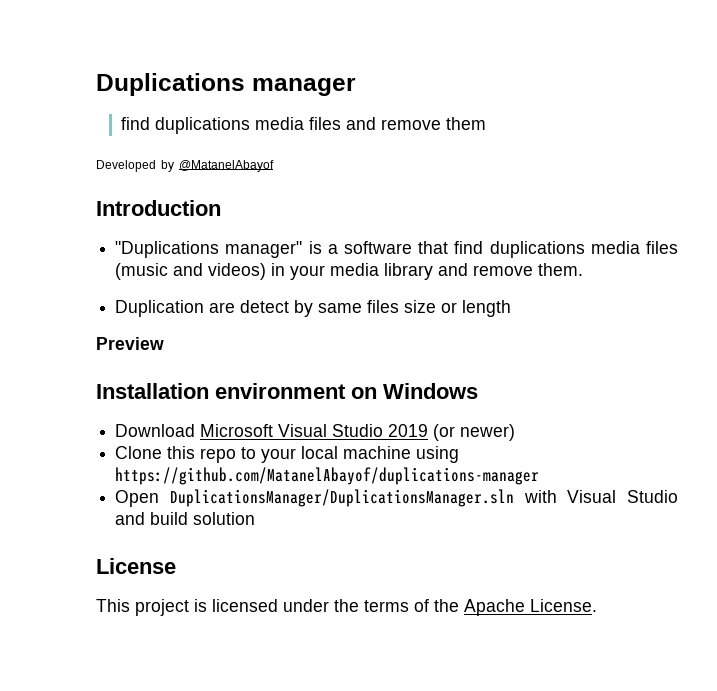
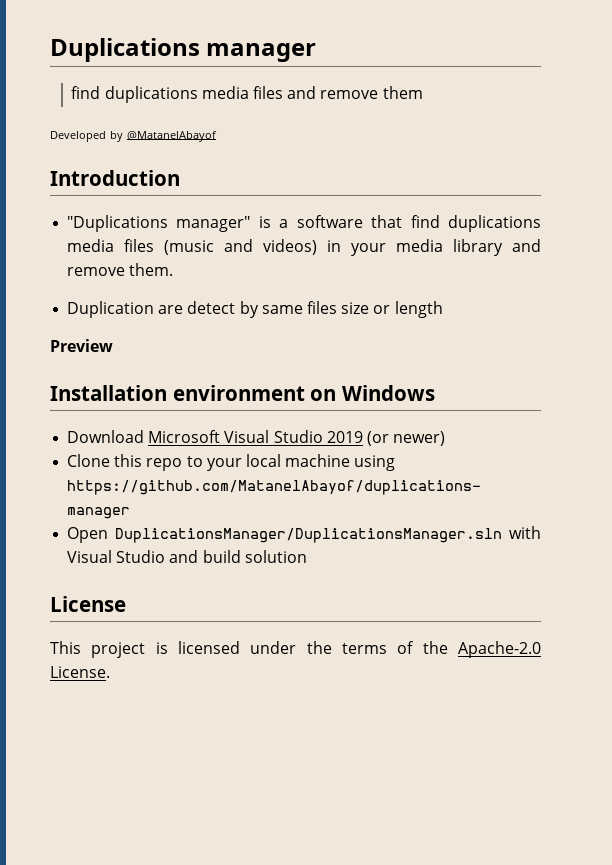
- This project is licensed under the terms of the Apache License.
+ This project is licensed under the terms of the Apache-2.0 License.

